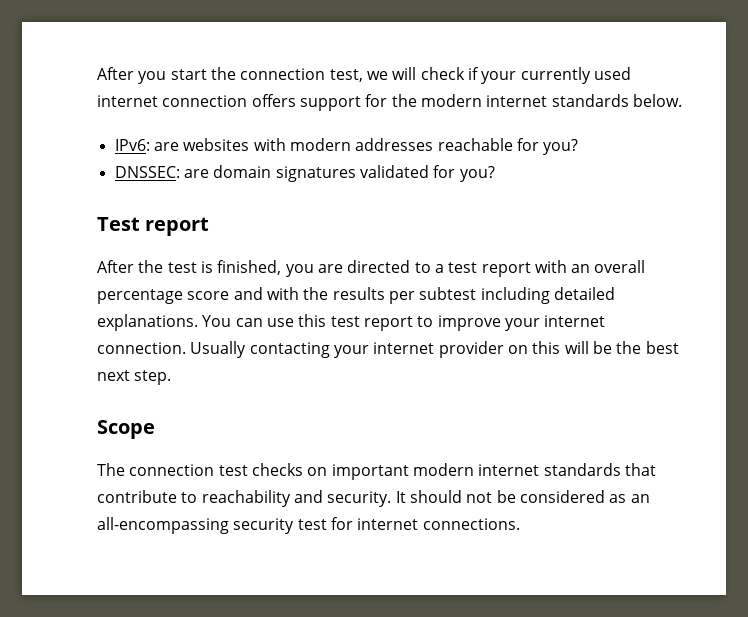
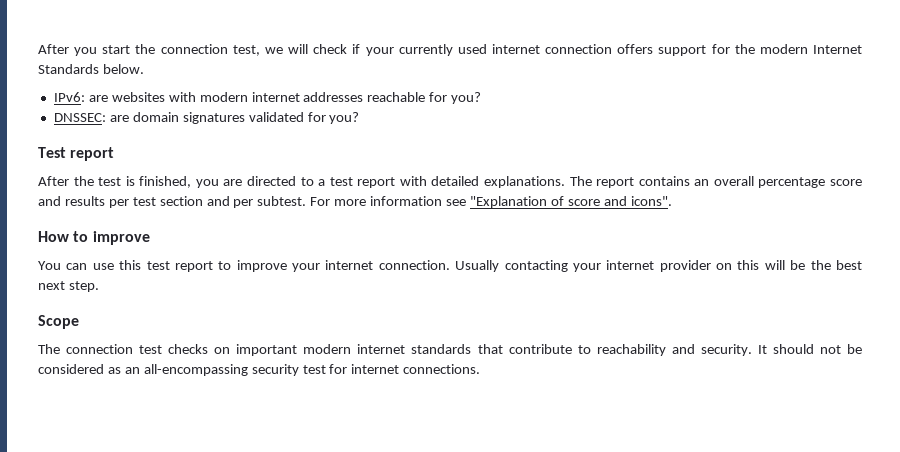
- After you start the connection test, we will check if your currently used internet connection offers support for the modern internet standards below.
+ After you start the connection test, we will check if your currently used internet connection offers support for the modern Internet Standards below.
- IPv6: are websites with modern addresses reachable for you?
+ IPv6: are websites with modern internet addresses reachable for you?
- After the test is finished, you are directed to a test report with an overall percentage score and with the results per subtest including detailed explanations. You can use this test report to improve your internet connection.
+ After the test is finished, you are directed to a test report with detailed explanations. The report contains an overall percentage score and results per test section and per subtest. For more information see "Explanation of score and icons".
+ How to improve
+ You can use this test report to improve your internet connection.

